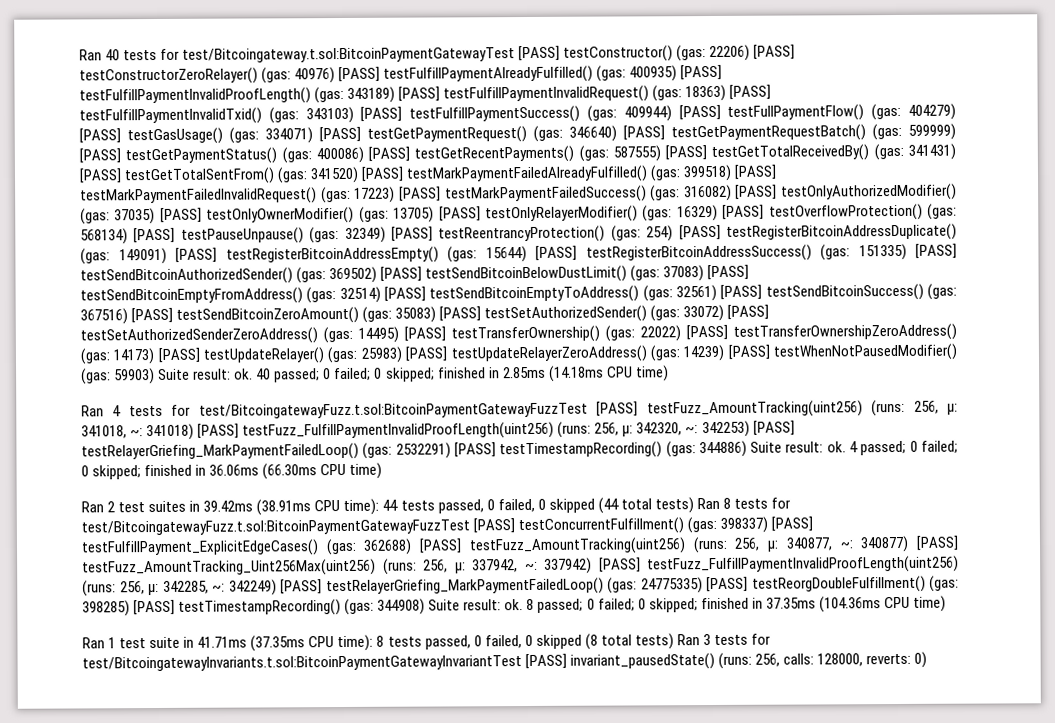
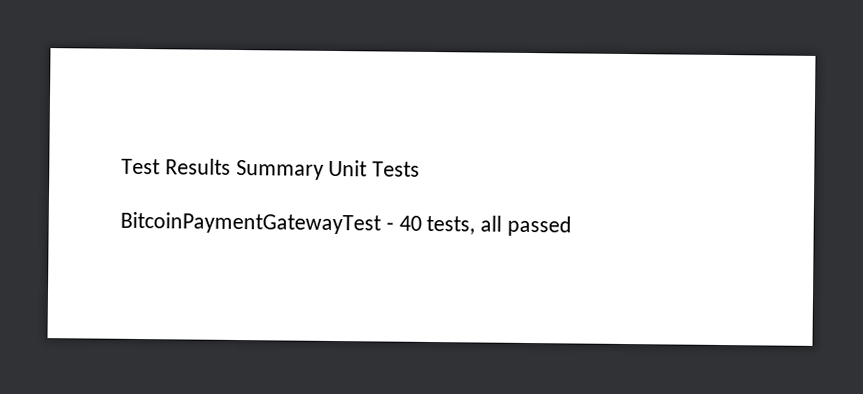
- Ran 40 tests for test/Bitcoingateway.t.sol:BitcoinPaymentGatewayTest [PASS] testConstructor() (gas: 22206) [PASS] testConstructorZeroRelayer() (gas: 40976) [PASS] testFulfillPaymentAlreadyFulfilled() (gas: 400935) [PASS] testFulfillPaymentInvalidProofLength() (gas: 343189) [PASS] testFulfillPaymentInvalidRequest() (gas: 18363) [PASS] testFulfillPaymentInvalidTxid() (gas: 343103) [PASS] testFulfillPaymentSuccess() (gas: 409944) [PASS] testFullPaymentFlow() (gas: 404279) [PASS] testGasUsage() (gas: 334071) [PASS] testGetPaymentRequest() (gas: 346640) [PASS] testGetPaymentRequestBatch() (gas: 599999) [PASS] testGetPaymentStatus() (gas: 400086) [PASS] testGetRecentPayments() (gas: 587555) [PASS] testGetTotalReceivedBy() (gas: 341431) [PASS] testGetTotalSentFrom() (gas: 341520) [PASS] testMarkPaymentFailedAlreadyFulfilled() (gas: 399518) [PASS] testMarkPaymentFailedInvalidRequest() (gas: 17223) [PASS] testMarkPaymentFailedSuccess() (gas: 316082) [PASS] testOnlyAuthorizedModifier() (gas: 37035) [PASS] testOnlyOwnerModifier() (gas: 13705) [PASS] testOnlyRelayerModifier() (gas: 16329) [PASS] testOverflowProtection() (gas: 568134) [PASS] testPauseUnpause() (gas: 32349) [PASS] testReentrancyProtection() (gas: 254) [PASS] testRegisterBitcoinAddressDuplicate() (gas: 149091) [PASS] testRegisterBitcoinAddressEmpty() (gas: 15644) [PASS] testRegisterBitcoinAddressSuccess() (gas: 151335) [PASS] testSendBitcoinAuthorizedSender() (gas: 369502) [PASS] testSendBitcoinBelowDustLimit() (gas: 37083) [PASS] testSendBitcoinEmptyFromAddress() (gas: 32514) [PASS] testSendBitcoinEmptyToAddress() (gas: 32561) [PASS] testSendBitcoinSuccess() (gas: 367516) [PASS] testSendBitcoinZeroAmount() (gas: 35083) [PASS] testSetAuthorizedSender() (gas: 33072) [PASS] testSetAuthorizedSenderZeroAddress() (gas: 14495) [PASS] testTransferOwnership() (gas: 22022) [PASS] testTransferOwnershipZeroAddress() (gas: 14173) [PASS] testUpdateRelayer() (gas: 25983) [PASS] testUpdateRelayerZeroAddress() (gas: 14239) [PASS] testWhenNotPausedModifier() (gas: 59903) Suite result: ok. 40 passed; 0 failed; 0 skipped; finished in 2.85ms (14.18ms CPU time)
- Ran 4 tests for test/BitcoingatewayFuzz.t.sol:BitcoinPaymentGatewayFuzzTest [PASS] testFuzz_AmountTracking(uint256) (runs: 256, μ: 341018, ~: 341018) [PASS] testFuzz_FulfillPaymentInvalidProofLength(uint256) (runs: 256, μ: 342320, ~: 342253) [PASS] testRelayerGriefing_MarkPaymentFailedLoop() (gas: 2532291) [PASS] testTimestampRecording() (gas: 344886) Suite result: ok. 4 passed; 0 failed; 0 skipped; finished in 36.06ms (66.30ms CPU time)
- Ran 2 test suites in 39.42ms (38.91ms CPU time): 44 tests passed, 0 failed, 0 skipped (44 total tests) Ran 8 tests for test/BitcoingatewayFuzz.t.sol:BitcoinPaymentGatewayFuzzTest [PASS] testConcurrentFulfillment() (gas: 398337) [PASS] testFulfillPayment_ExplicitEdgeCases() (gas: 362688) [PASS] testFuzz_AmountTracking(uint256) (runs: 256, μ: 340877, ~: 340877) [PASS] testFuzz_AmountTracking_Uint256Max(uint256) (runs: 256, μ: 337942, ~: 337942) [PASS] testFuzz_FulfillPaymentInvalidProofLength(uint256) (runs: 256, μ: 342285, ~: 342249) [PASS] testRelayerGriefing_MarkPaymentFailedLoop() (gas: 24775335) [PASS] testReorgDoubleFulfillment() (gas: 398285) [PASS] testTimestampRecording() (gas: 344908) Suite result: ok. 8 passed; 0 failed; 0 skipped; finished in 37.35ms (104.36ms CPU time)
- Ran 1 test suite in 41.71ms (37.35ms CPU time): 8 tests passed, 0 failed, 0 skipped (8 total tests) Ran 3 tests for test/BitcoingatewayInvariants.t.sol:BitcoinPaymentGatewayInvariantTest [PASS] invariant_pausedState() (runs: 256, calls: 128000, reverts: 0)
+ Test Results Summary Unit Tests
+ BitcoinPaymentGatewayTest - 40 tests, all passed

